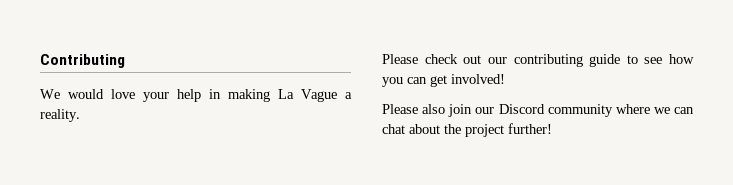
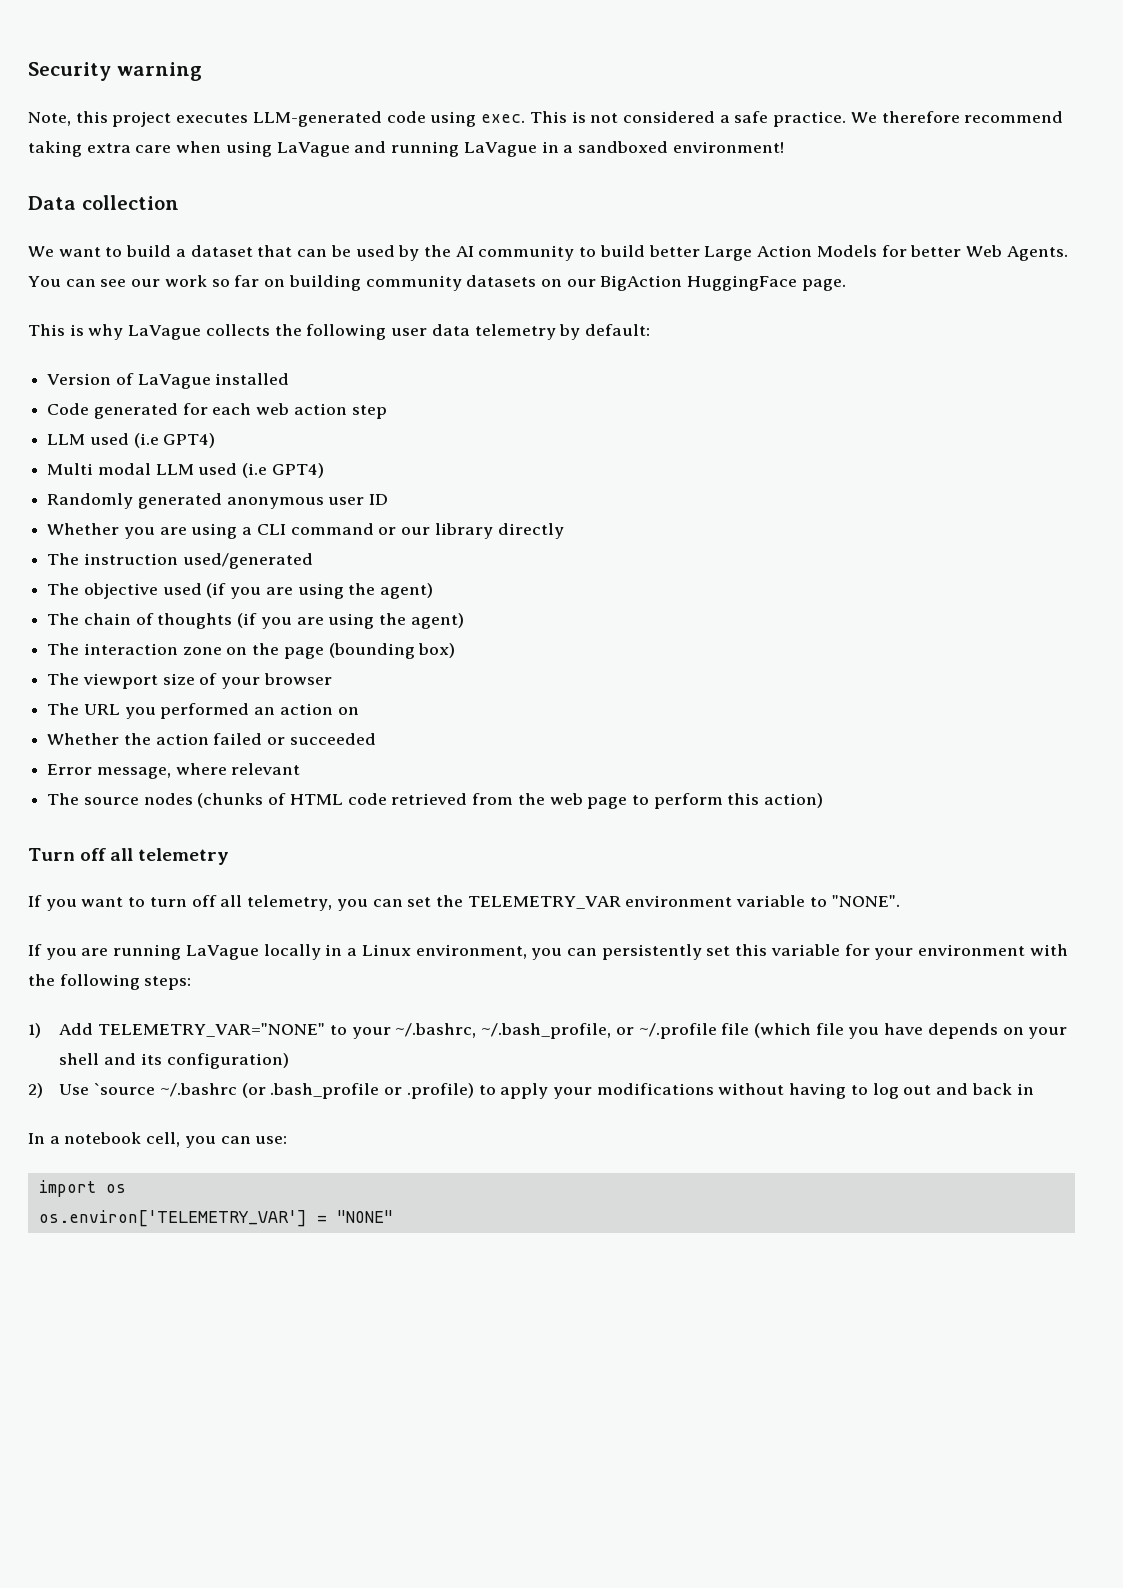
- Contributing
- We would love your help in making La Vague a reality.
- Please check out our contributing guide to see how you can get involved!
- Please also join our Discord community where we can chat about the project further!
+ Security warning
+ Note, this project executes LLM-generated code using exec. This is not considered a safe practice. We therefore recommend taking extra care when using LaVague and running LaVague in a sandboxed environment!
+ Data collection
+ We want to build a dataset that can be used by the AI community to build better Large Action Models for better Web Agents. You can see our work so far on building community datasets on our BigAction HuggingFace page.
+ This is why LaVague collects the following user data telemetry by default:
+ Version of LaVague installed
+ Code generated for each web action step
+ LLM used (i.e GPT4)
+ Multi modal LLM used (i.e GPT4)
+ Randomly generated anonymous user ID
+ Whether you are using a CLI command or our library directly
+ The instruction used/generated
+ The objective used (if you are using the agent)
+ The chain of thoughts (if you are using the agent)
+ The interaction zone on the page (bounding box)
+ The viewport size of your browser
+ The URL you performed an action on
+ Whether the action failed or succeeded
+ Error message, where relevant
+ The source nodes (chunks of HTML code retrieved from the web page to perform this action)
+ Turn off all telemetry
+ If you want to turn off all telemetry, you can set the TELEMETRY_VAR environment variable to "NONE".
+ If you are running LaVague locally in a Linux environment, you can persistently set this variable for your environment with the following steps:
+ 1) Add TELEMETRY_VAR="NONE" to your ~/.bashrc, ~/.bash_profile, or ~/.profile file (which file you have depends on your shell and its configuration)
+ 2) Use `source ~/.bashrc (or .bash_profile or .profile) to apply your modifications without having to log out and back in
+ In a notebook cell, you can use:
+ import os
+ os.environ['TELEMETRY_VAR'] = "NONE"

